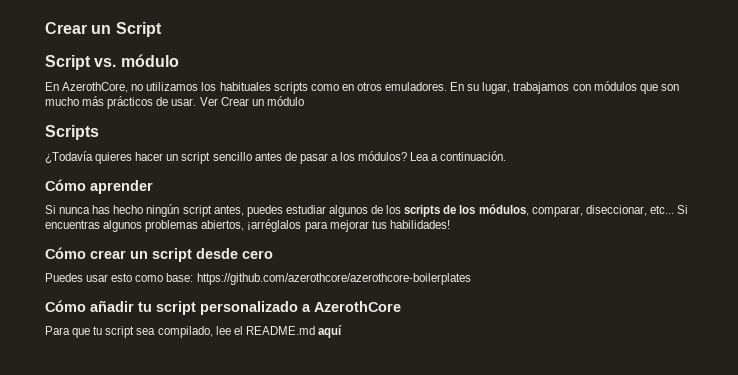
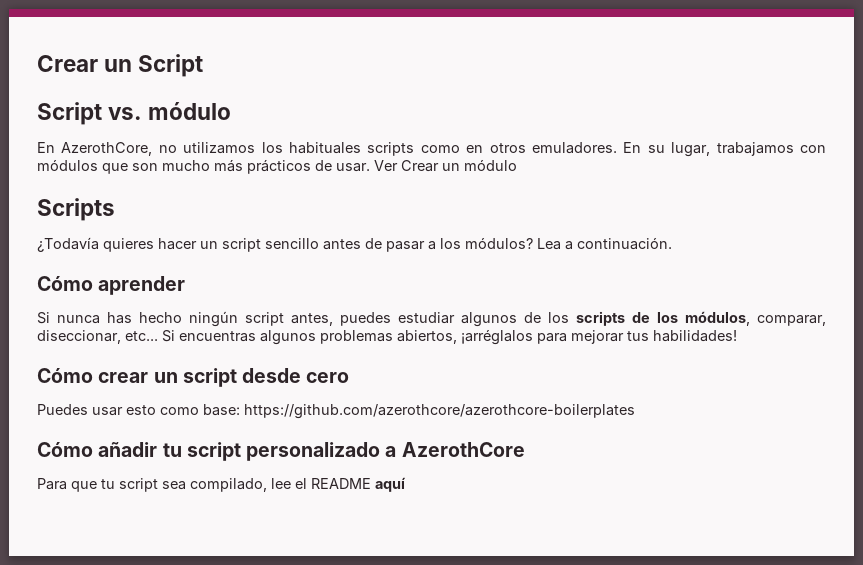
- Para que tu script sea compilado, lee el README.md aquí
+ Para que tu script sea compilado, lee el README aquí

